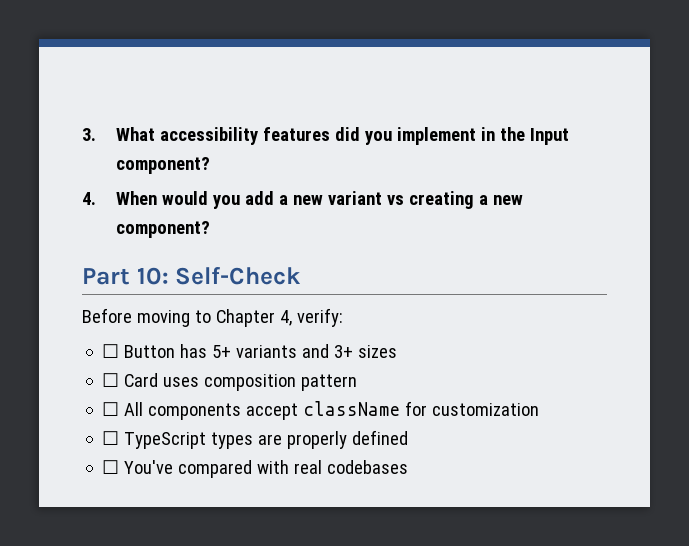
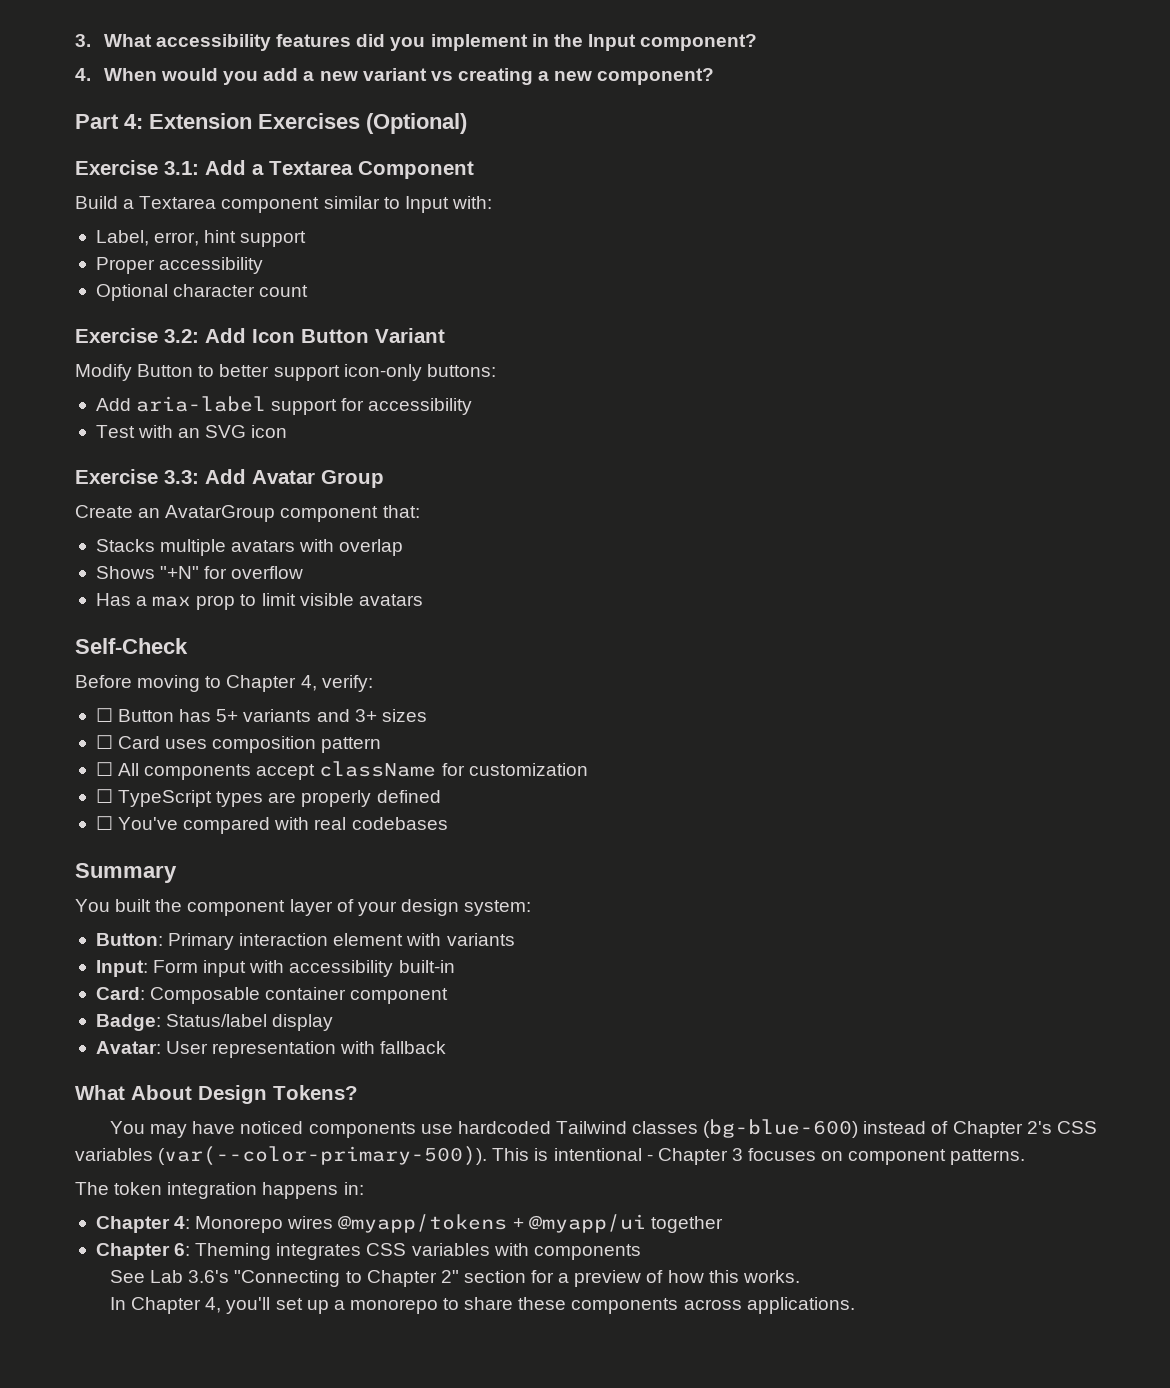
- Part 10: Self-Check
+ Part 4: Extension Exercises (Optional)
+ Exercise 3.1: Add a Textarea Component
+ Build a Textarea component similar to Input with:
+ Label, error, hint support
+ Proper accessibility
+ Optional character count
+ Exercise 3.2: Add Icon Button Variant
+ Modify Button to better support icon-only buttons:
+ Add aria-label support for accessibility
+ Test with an SVG icon
+ Exercise 3.3: Add Avatar Group
+ Create an AvatarGroup component that:
+ Stacks multiple avatars with overlap
+ Shows "+N" for overflow
+ Has a max prop to limit visible avatars
+ Self-Check
+ Summary
+ You built the component layer of your design system:
+ Button: Primary interaction element with variants
+ Input: Form input with accessibility built-in
+ Card: Composable container component
+ Badge: Status/label display
+ Avatar: User representation with fallback
+ What About Design Tokens?
+ You may have noticed components use hardcoded Tailwind classes (bg-blue-600) instead of Chapter 2's CSS variables (var(--color-primary-500)). This is intentional - Chapter 3 focuses on component patterns.
+ The token integration happens in:
+ Chapter 4: Monorepo wires @myapp/tokens + @myapp/ui together
+ Chapter 6: Theming integrates CSS variables with components
+ See Lab 3.6's "Connecting to Chapter 2" section for a preview of how this works.
+ In Chapter 4, you'll set up a monorepo to share these components across applications.

